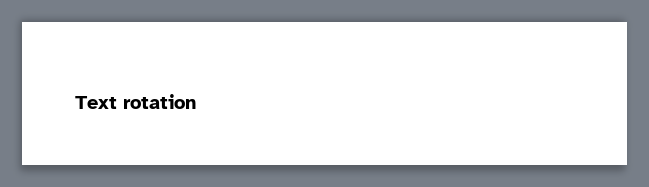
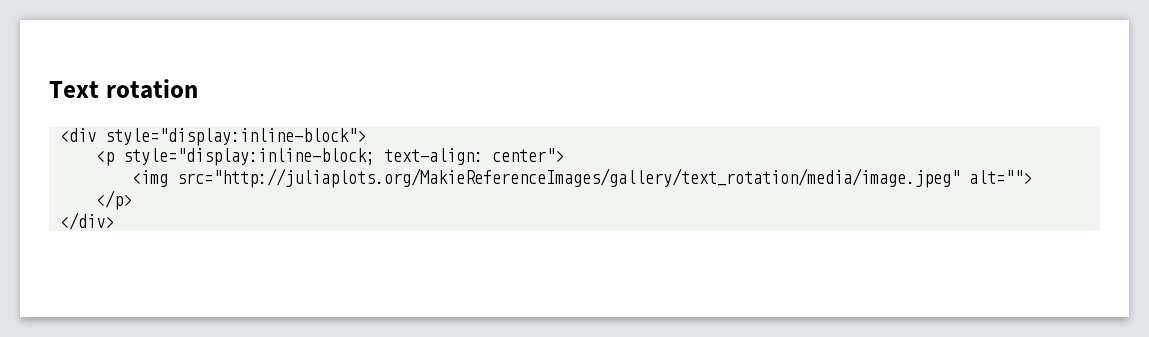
+ <div style="display:inline-block">
+ <p style="display:inline-block; text-align: center">
+ <img src="http://juliaplots.org/MakieReferenceImages/gallery/text_rotation/media/image.jpeg" alt="">
+ </p>
+ </div>

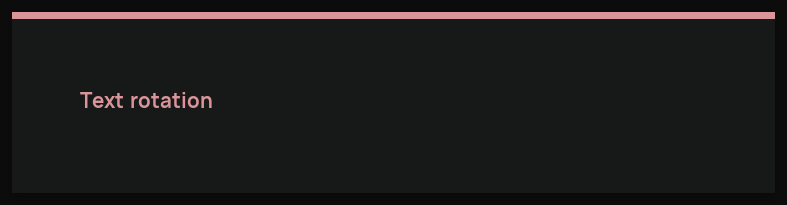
- <div style="display:inline-block">
- <p style="display:inline-block; text-align: center">
- <img src="http://juliaplots.org/MakieReferenceImages/gallery/text_rotation/media/image.jpeg" alt="">
- </p>
- </div>

